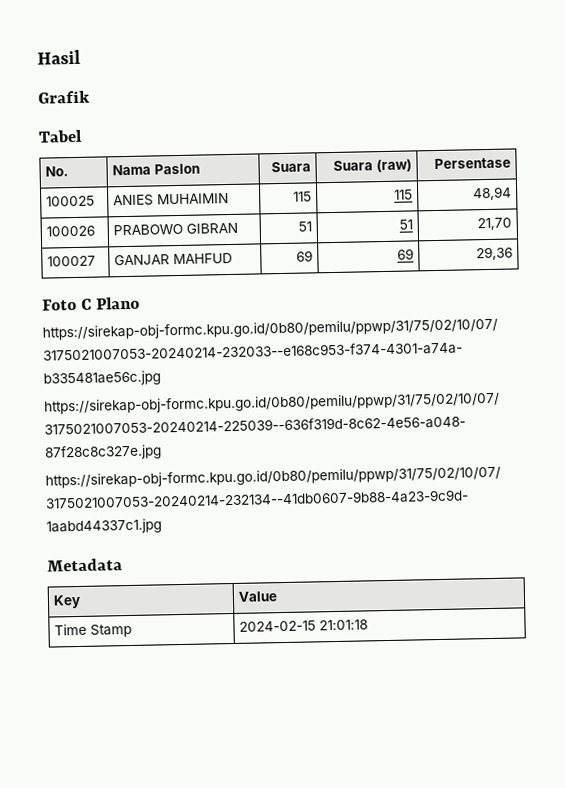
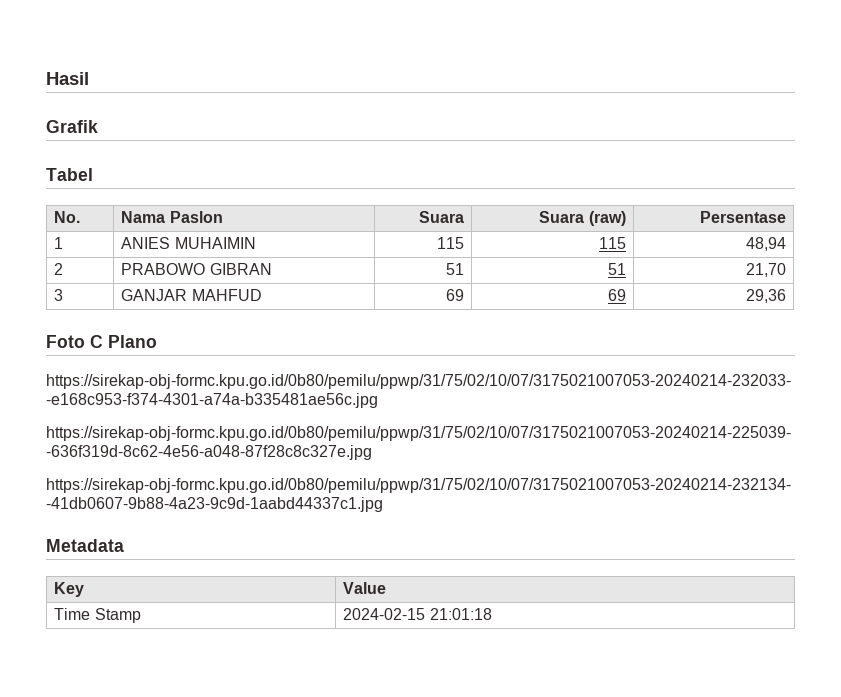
- 100025 | ANIES MUHAIMIN | 115 | 115 | 48,94
+ 1 | ANIES MUHAIMIN | 115 | 115 | 48,94
- 100026 | PRABOWO GIBRAN | 51 | 51 | 21,70
+ 2 | PRABOWO GIBRAN | 51 | 51 | 21,70
- 100027 | GANJAR MAHFUD | 69 | 69 | 29,36
+ 3 | GANJAR MAHFUD | 69 | 69 | 29,36

